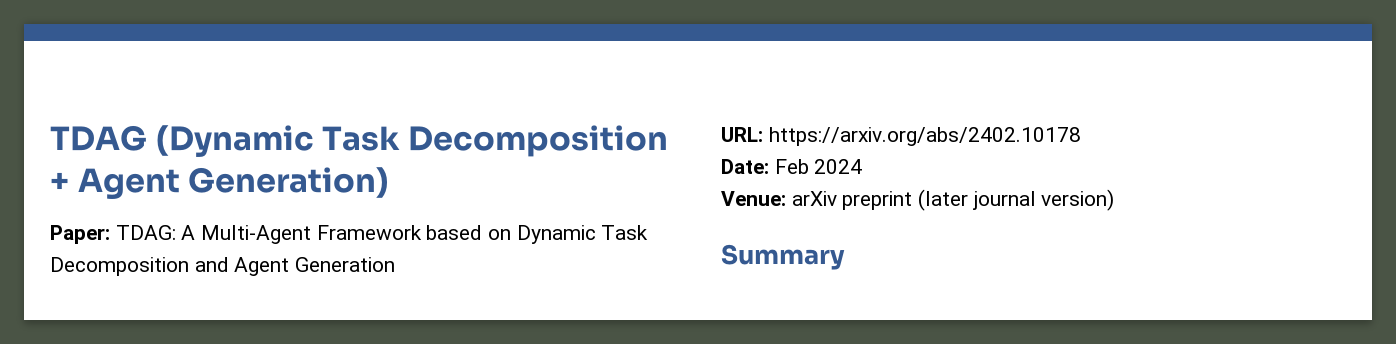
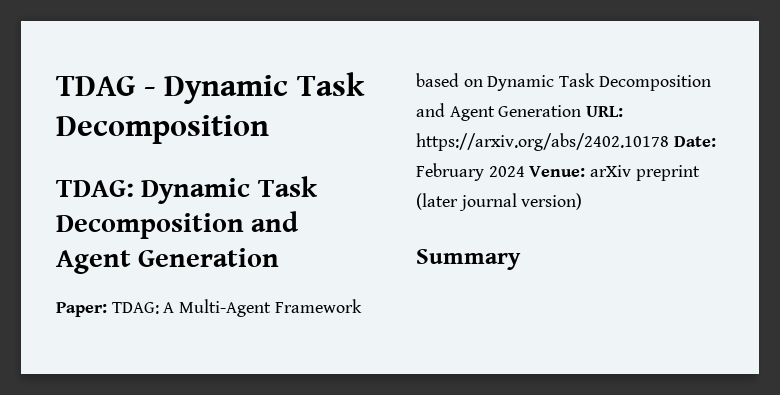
- TDAG (Dynamic Task Decomposition + Agent Generation)
+ TDAG - Dynamic Task Decomposition
+ TDAG: Dynamic Task Decomposition and Agent Generation
- Paper: TDAG: A Multi-Agent Framework based on Dynamic Task Decomposition and Agent Generation
- URL: https://arxiv.org/abs/2402.10178
- Date: Feb 2024
- Venue: arXiv preprint (later journal version)
+ Paper: TDAG: A Multi-Agent Framework based on Dynamic Task Decomposition and Agent Generation URL: https://arxiv.org/abs/2402.10178 Date: February 2024 Venue: arXiv preprint (later journal version)

